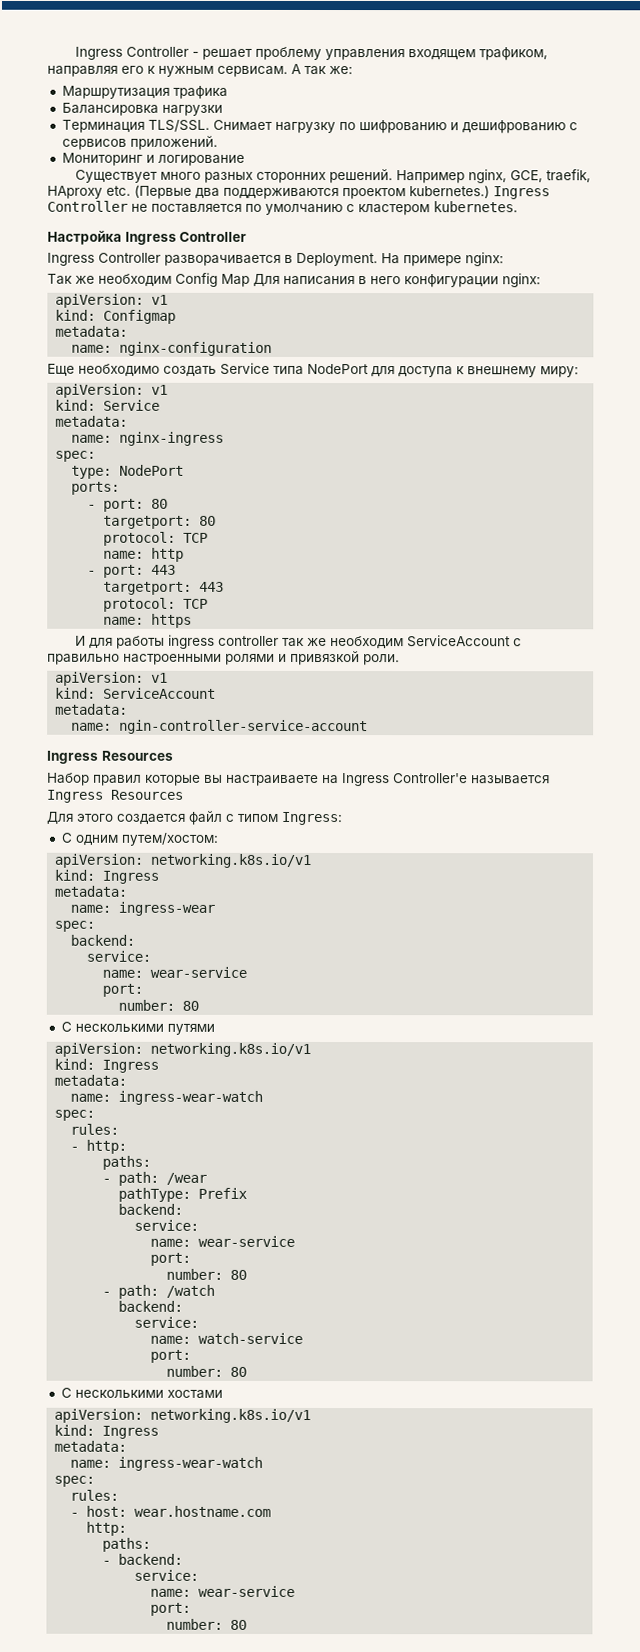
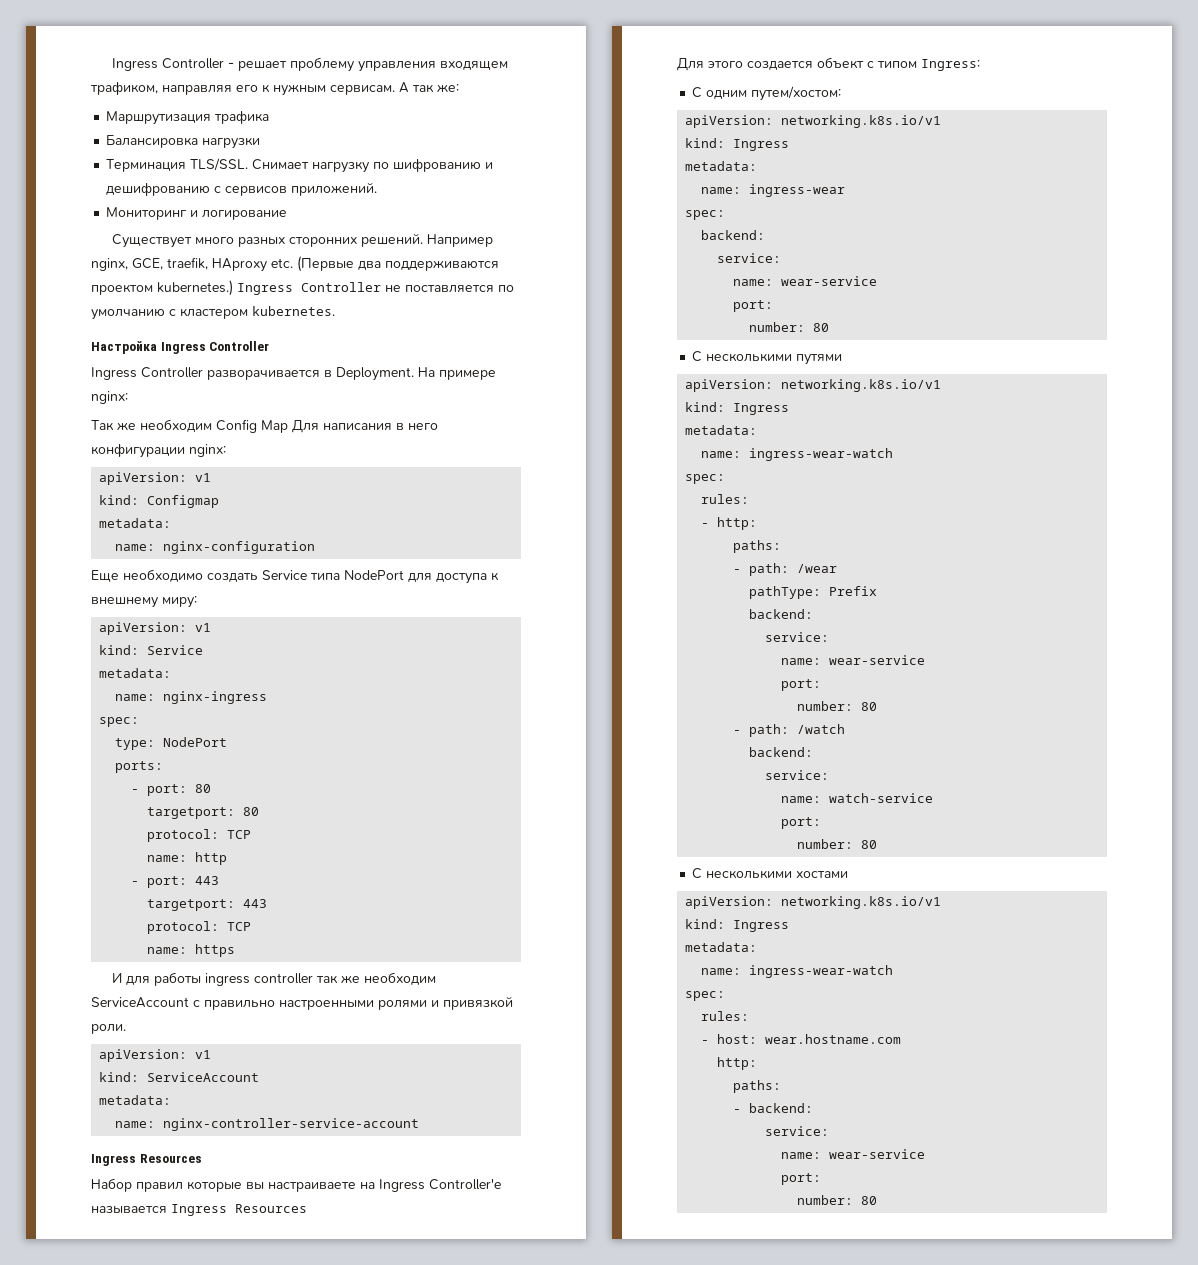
- name: ngin-controller-service-account
+ name: nginx-controller-service-account
- Для этого создается файл с типом Ingress:
+ Для этого создается объект с типом Ingress:

